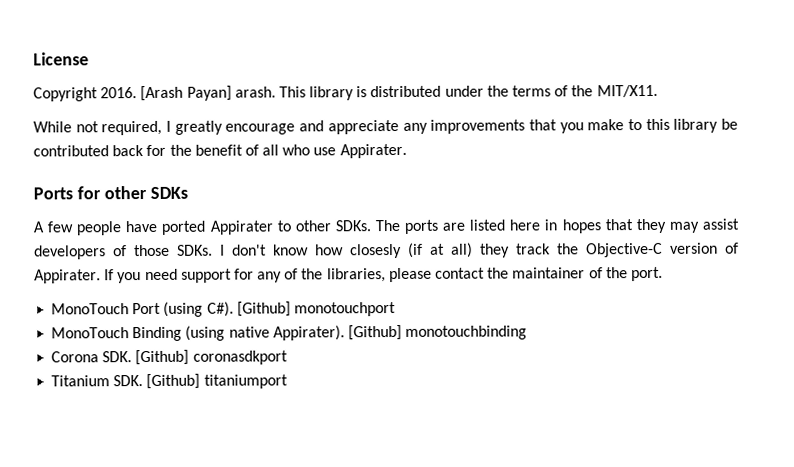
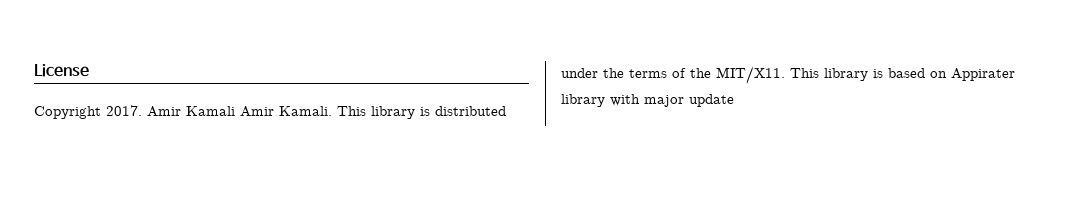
- Copyright 2016. [Arash Payan] arash.
+ Copyright 2017. Amir Kamali Amir Kamali.
- This library is distributed under the terms of the MIT/X11.
- While not required, I greatly encourage and appreciate any improvements that you make to this library be contributed back for the benefit of all who use Appirater.
- Ports for other SDKs
- A few people have ported Appirater to other SDKs. The ports are listed here in hopes that they may assist developers of those SDKs. I don't know how closesly (if at all) they track the Objective-C version of Appirater. If you need support for any of the libraries, please contact the maintainer of the port.
- MonoTouch Port (using C#). [Github] monotouchport
- MonoTouch Binding (using native Appirater). [Github] monotouchbinding
- Corona SDK. [Github] coronasdkport
- Titanium SDK. [Github] titaniumport
+ This library is distributed under the terms of the MIT/X11. This library is based on Appirater library with major update

